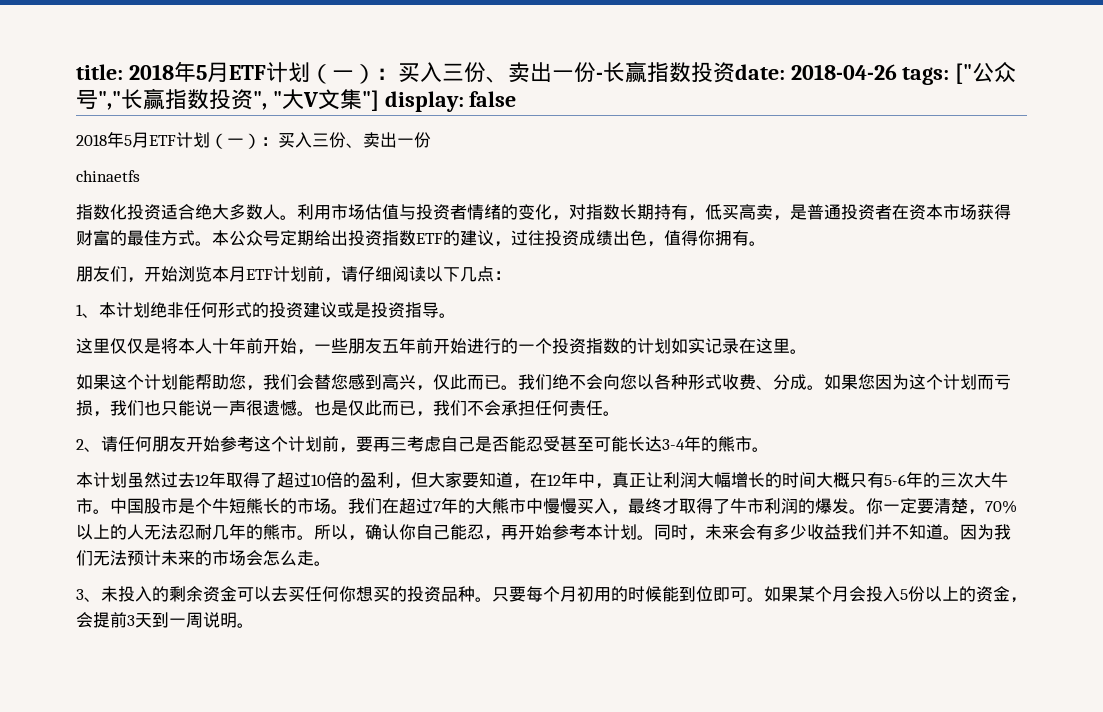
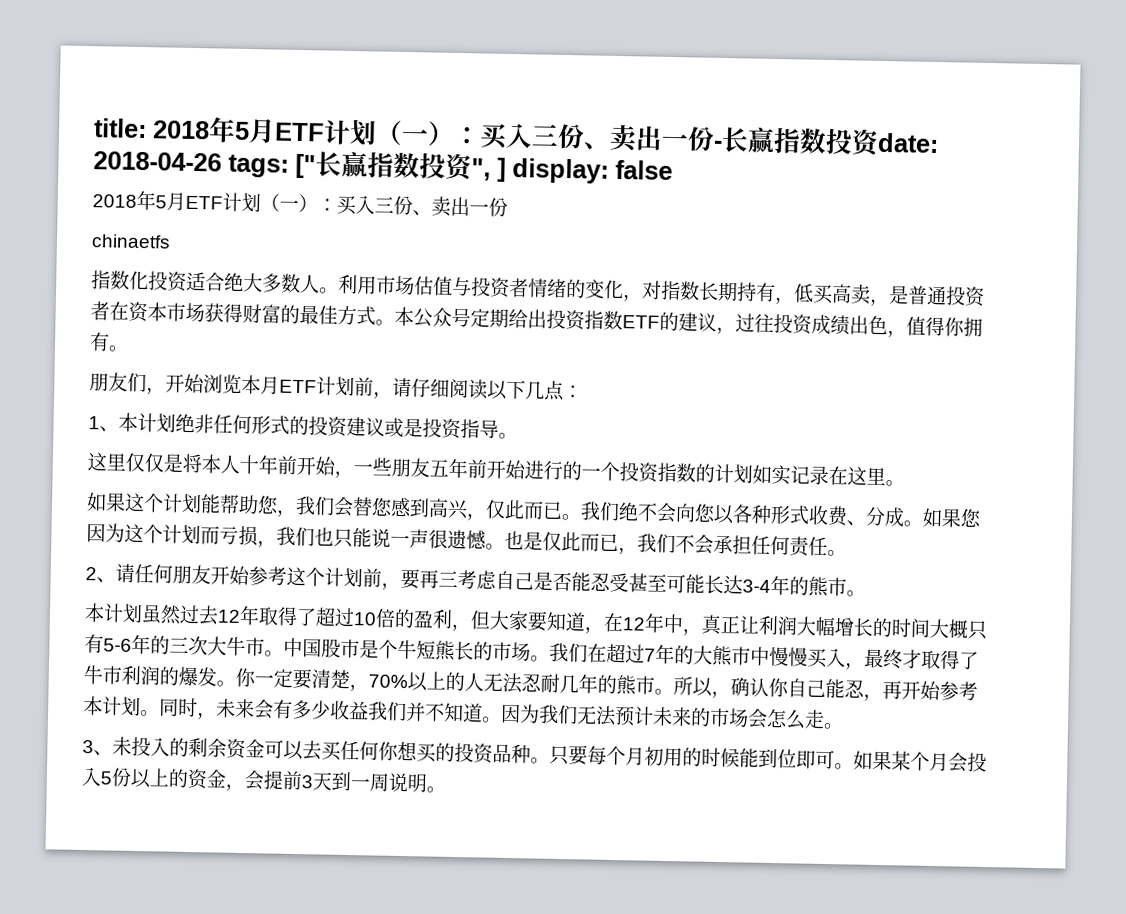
- title: 2018年5月ETF计划（一）：买入三份、卖出一份-长赢指数投资date: 2018-04-26 tags: ["公众号","长赢指数投资", "大V文集"] display: false
+ title: 2018年5月ETF计划（一）：买入三份、卖出一份-长赢指数投资date: 2018-04-26 tags: ["长赢指数投资", ] display: false

